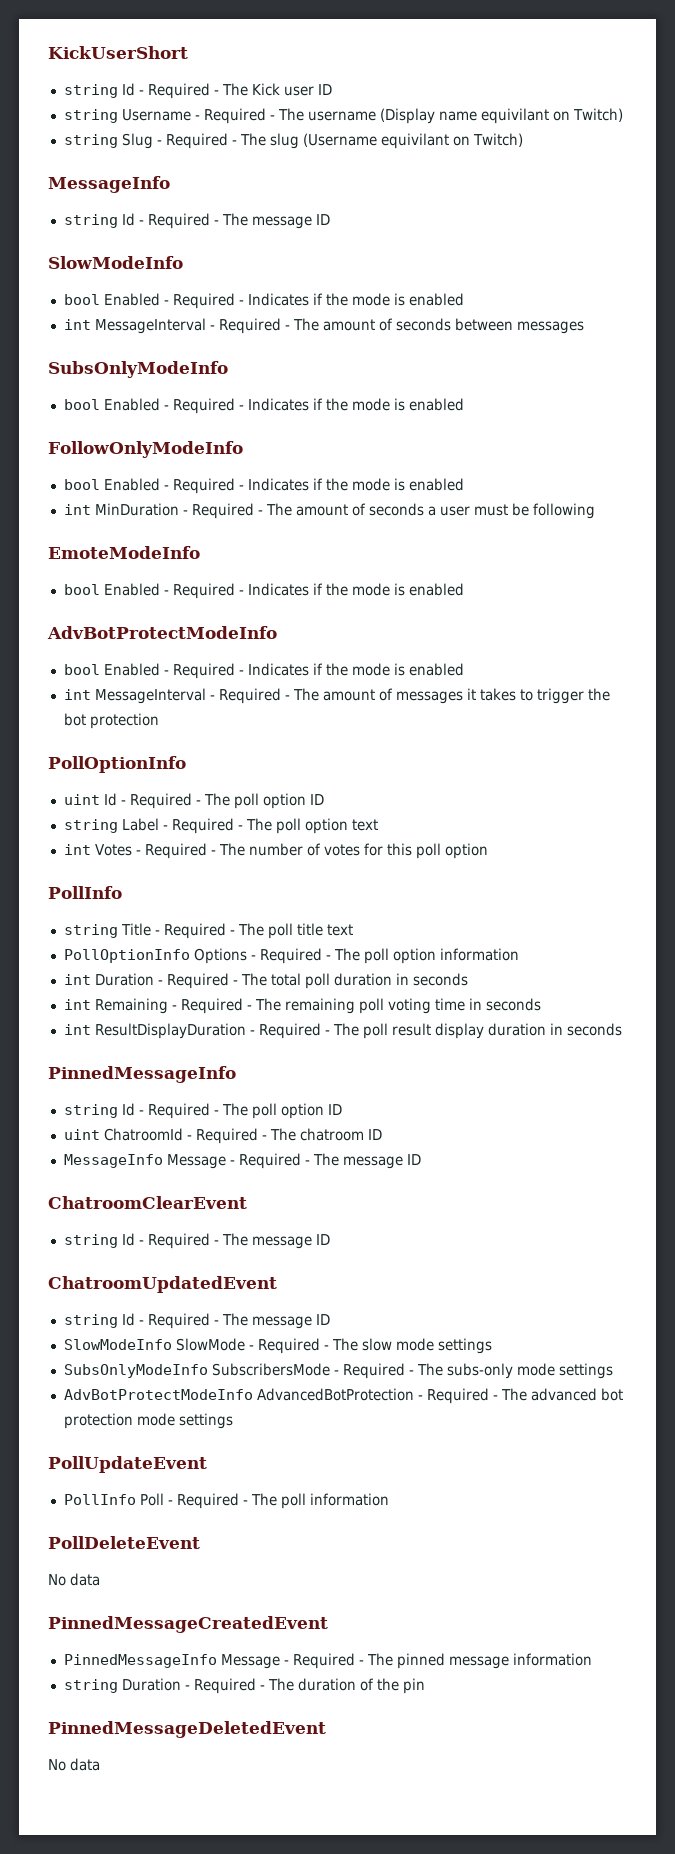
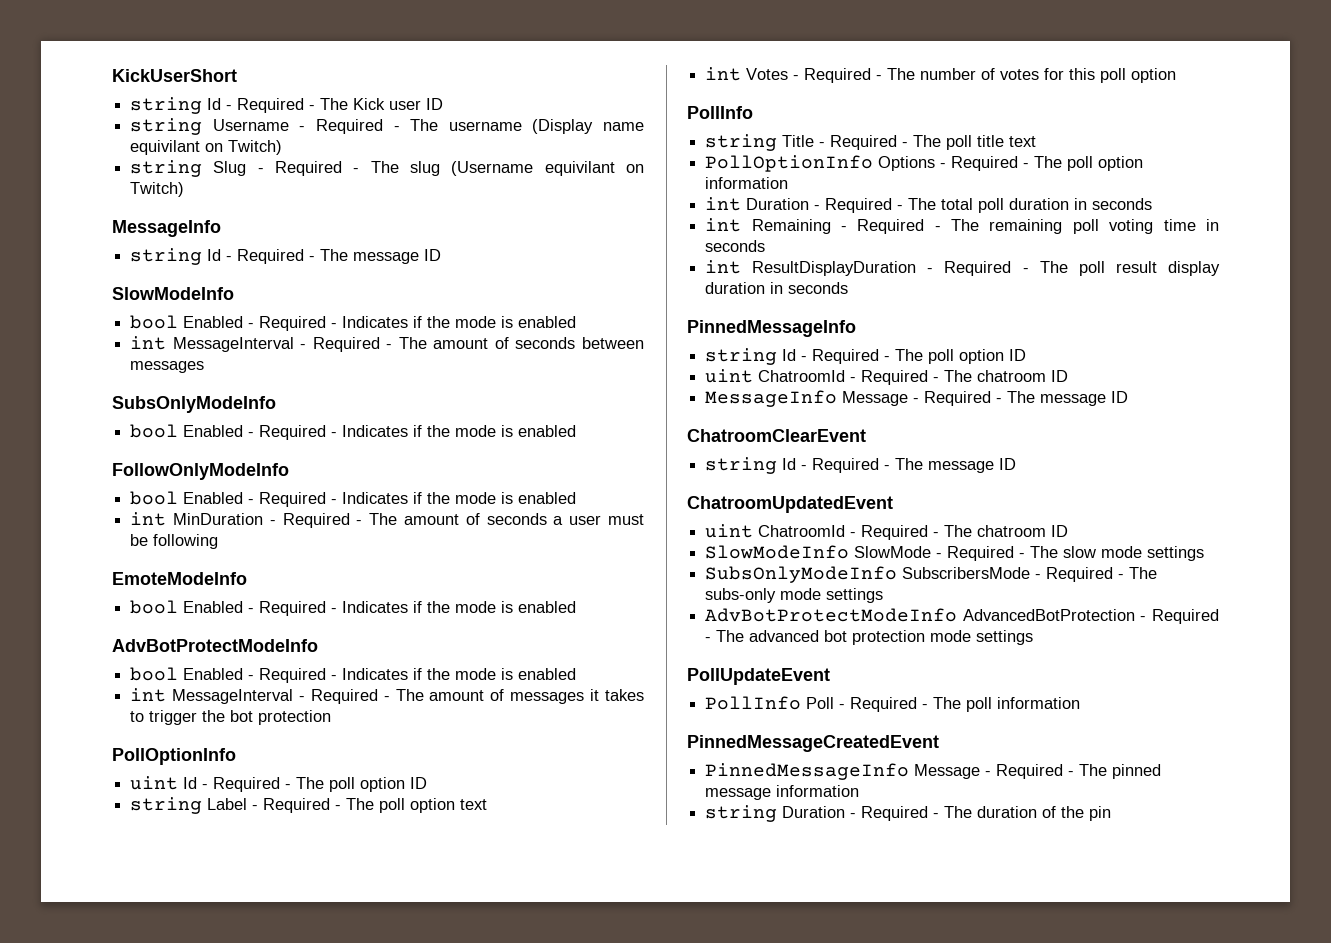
  ChatroomUpdatedEvent
- string Id - Required - The message ID
+ uint ChatroomId - Required - The chatroom ID
- PollDeleteEvent
- No data
- PinnedMessageDeletedEvent
- No data

